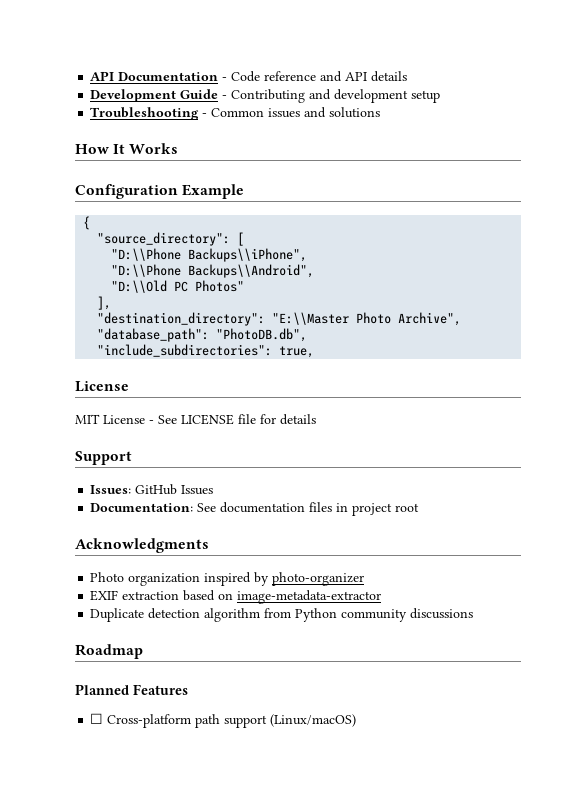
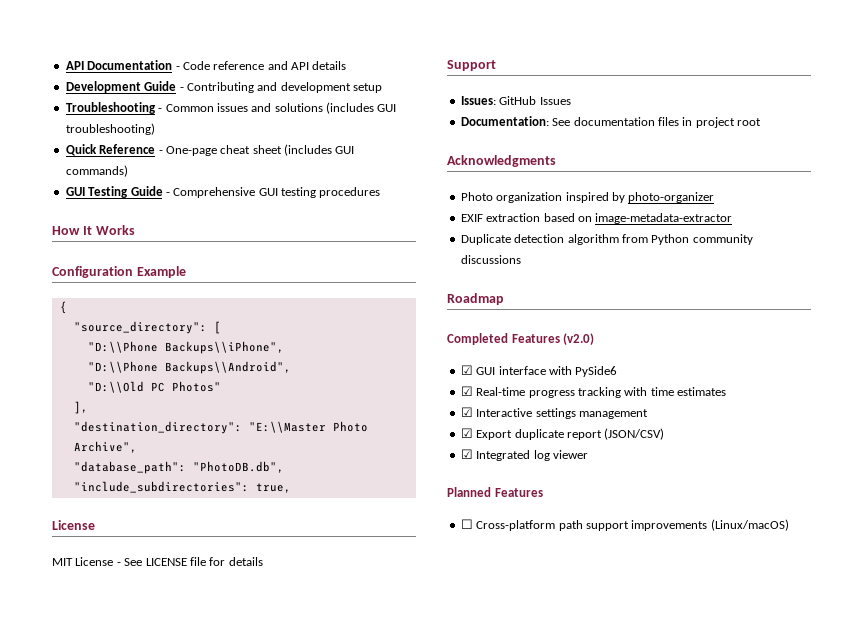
- Troubleshooting - Common issues and solutions
+ Troubleshooting - Common issues and solutions (includes GUI troubleshooting)
+ Quick Reference - One-page cheat sheet (includes GUI commands)
+ GUI Testing Guide - Comprehensive GUI testing procedures
+ Completed Features (v2.0)
+ ☑ GUI interface with PySide6
+ ☑ Real-time progress tracking with time estimates
+ ☑ Interactive settings management
+ ☑ Export duplicate report (JSON/CSV)
+ ☑ Integrated log viewer
- ☐ Cross-platform path support (Linux/macOS)
+ ☐ Cross-platform path support improvements (Linux/macOS)

